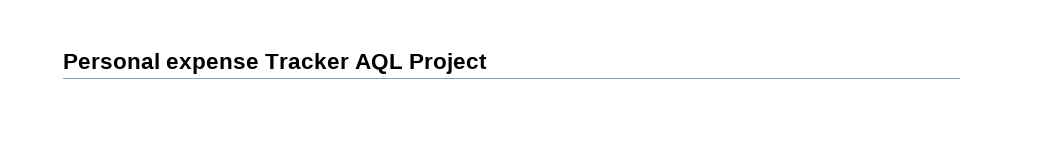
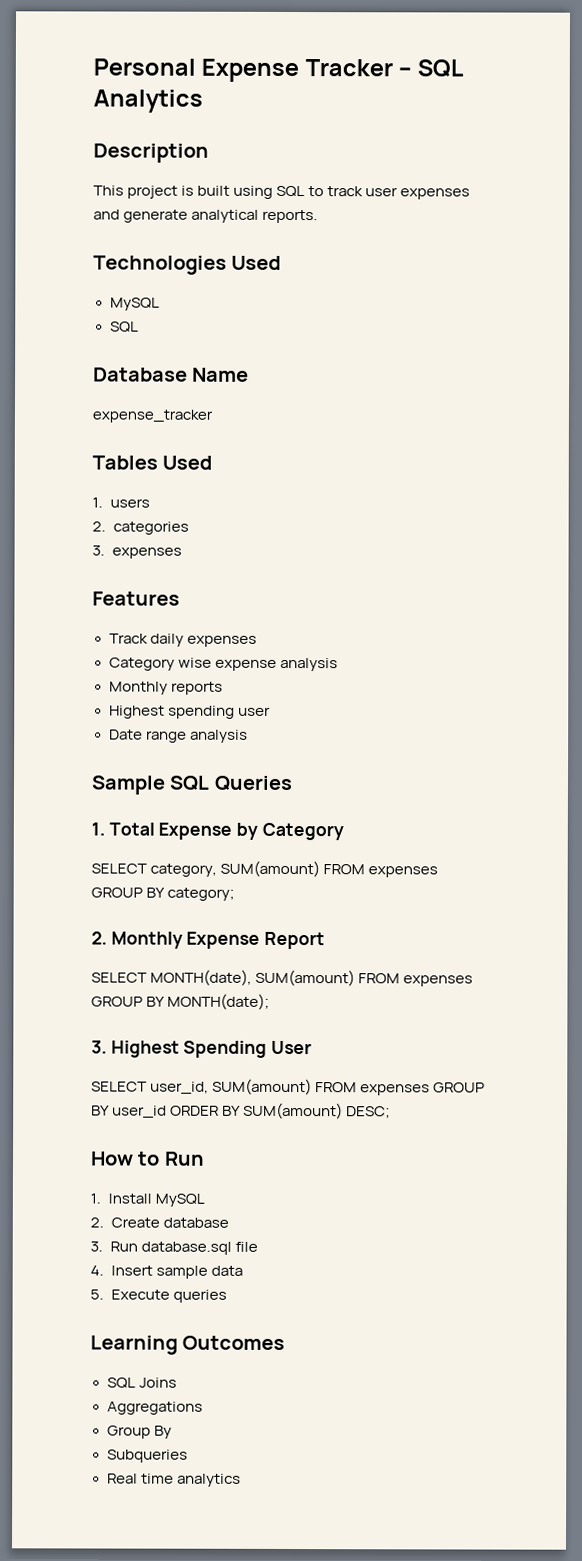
- Personal expense Tracker AQL Project
+ Personal Expense Tracker – SQL Analytics
+ Description
+ This project is built using SQL to track user expenses and generate analytical reports.
+ Technologies Used
+ MySQL
+ SQL
+ Database Name
+ expense_tracker
+ Tables Used
+ 1. users
+ 2. categories
+ 3. expenses
+ Features
+ Track daily expenses
+ Category wise expense analysis
+ Monthly reports
+ Highest spending user
+ Date range analysis
+ Sample SQL Queries
+ 1. Total Expense by Category
+ SELECT category, SUM(amount) FROM expenses GROUP BY category;
+ 2. Monthly Expense Report
+ SELECT MONTH(date), SUM(amount) FROM expenses GROUP BY MONTH(date);
+ 3. Highest Spending User
+ SELECT user_id, SUM(amount) FROM expenses GROUP BY user_id ORDER BY SUM(amount) DESC;
+ How to Run
+ 1. Install MySQL
+ 2. Create database
+ 3. Run database.sql file
+ 4. Insert sample data
+ 5. Execute queries
+ Learning Outcomes
+ SQL Joins
+ Aggregations
+ Group By
+ Subqueries
+ Real time analytics

